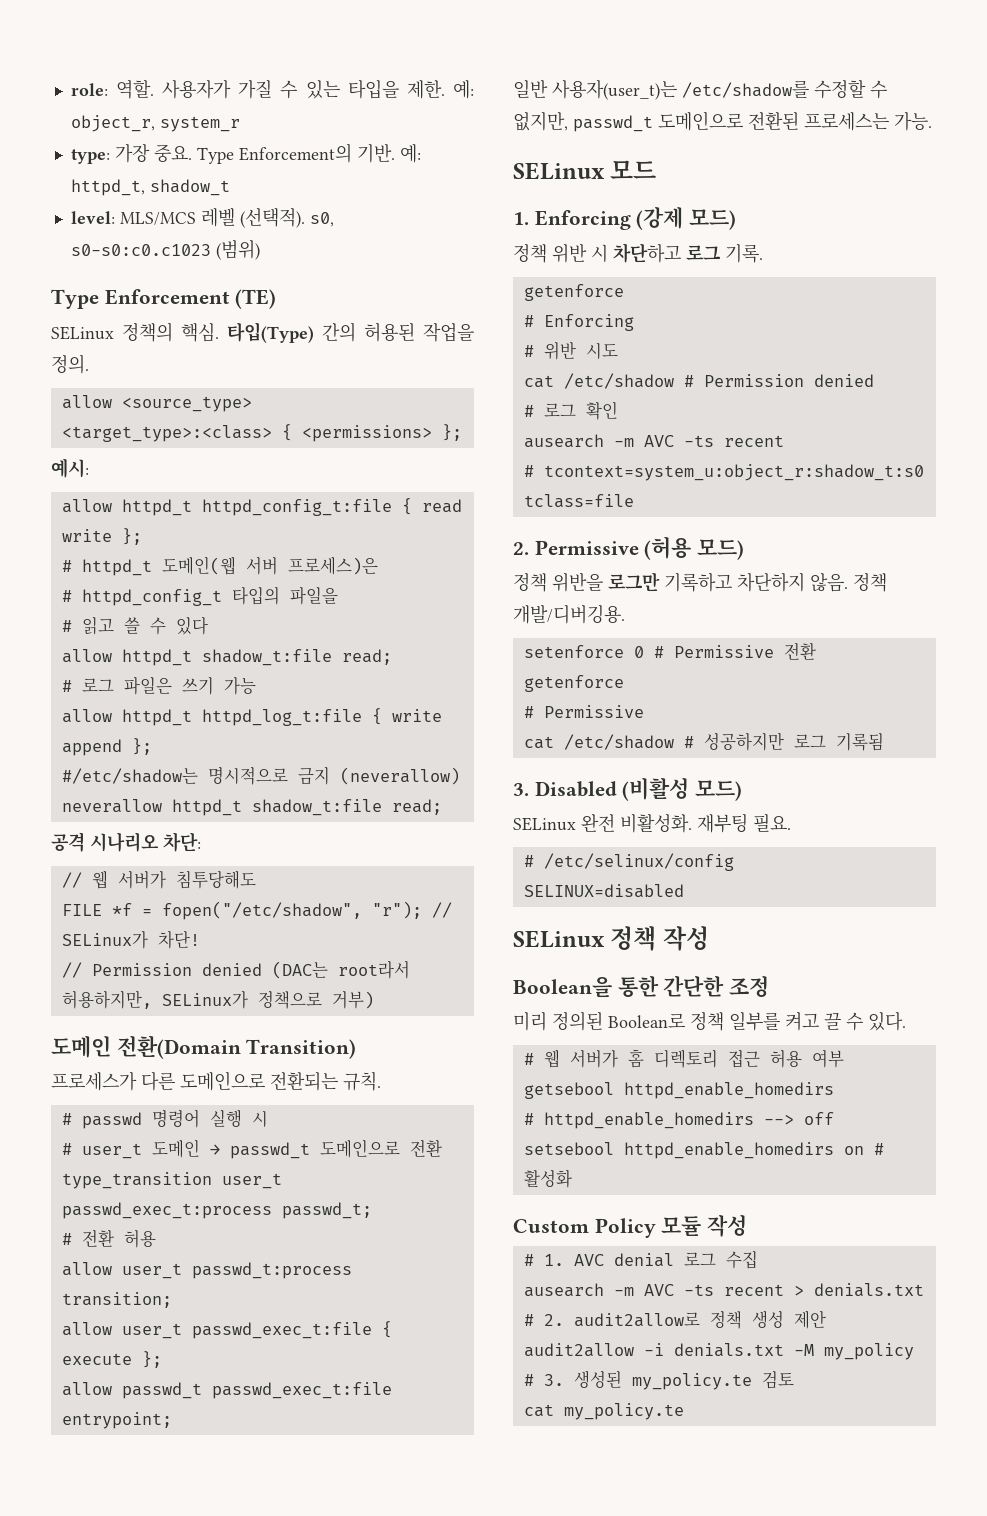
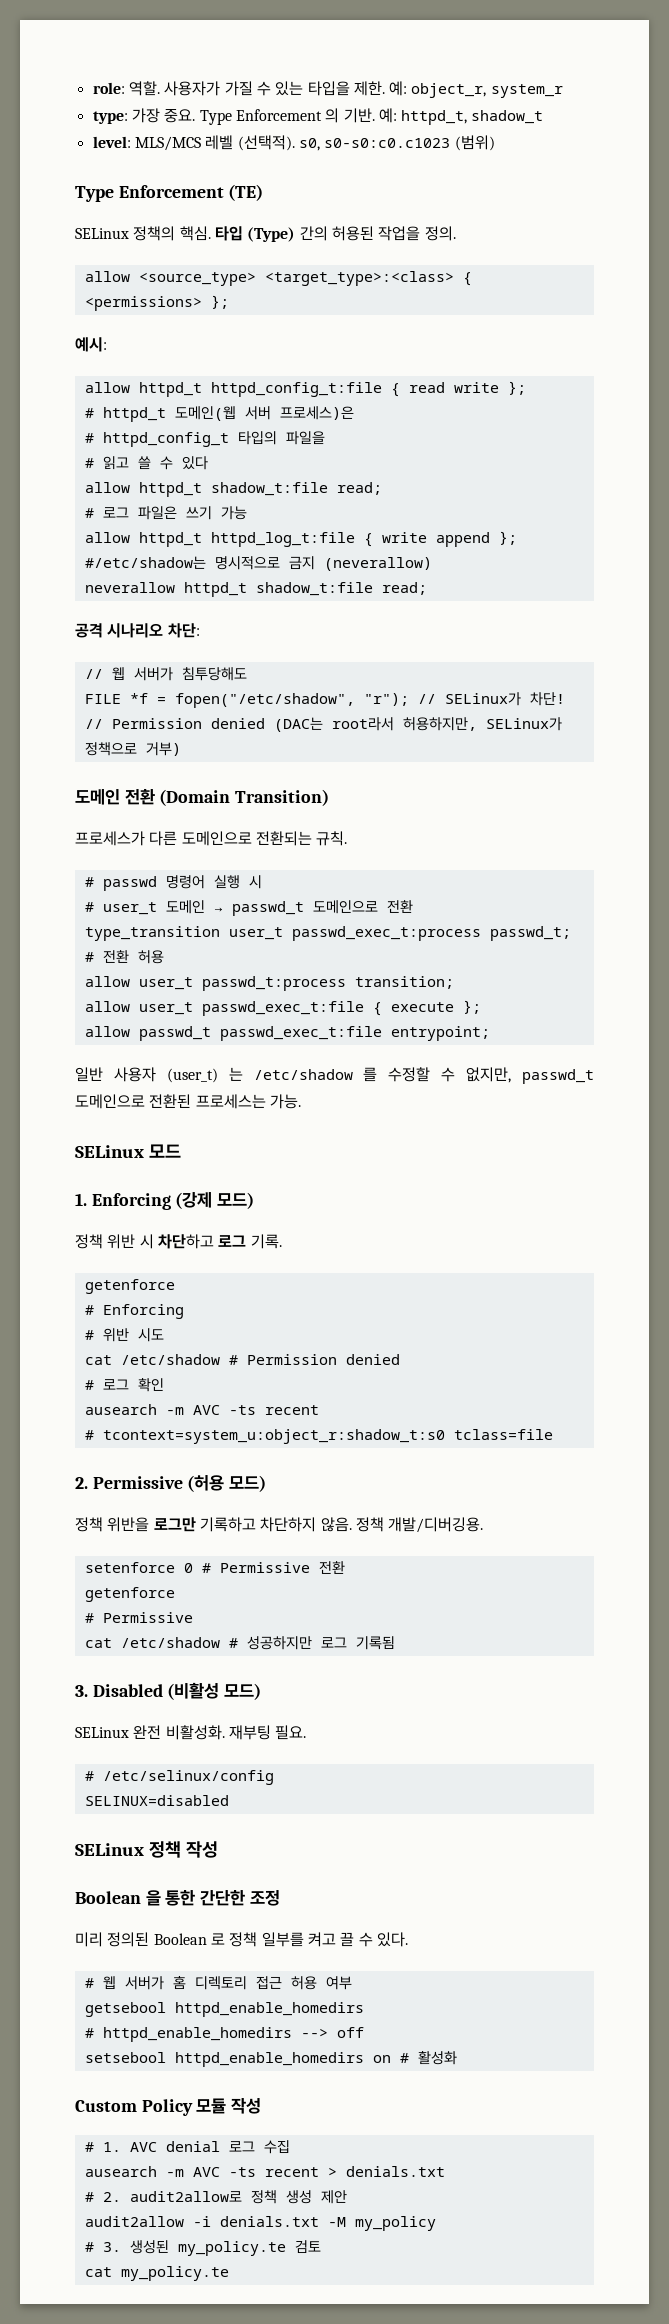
- Type Enforcement의 기반.
+ Type Enforcement 의 기반.
- 타입(Type) 간의 허용된 작업을 정의.
+ 타입 (Type) 간의 허용된 작업을 정의.
- 도메인 전환(Domain Transition)
+ 도메인 전환 (Domain Transition)
- 일반 사용자(user_t)는 /etc/shadow를 수정할 수 없지만, passwd_t 도메인으로 전환된 프로세스는 가능.
+ 일반 사용자 (user_t) 는 /etc/shadow 를 수정할 수 없지만, passwd_t 도메인으로 전환된 프로세스는 가능.
- Boolean을 통한 간단한 조정
+ Boolean 을 통한 간단한 조정
- 미리 정의된 Boolean로 정책 일부를 켜고 끌 수 있다.
+ 미리 정의된 Boolean 로 정책 일부를 켜고 끌 수 있다.

